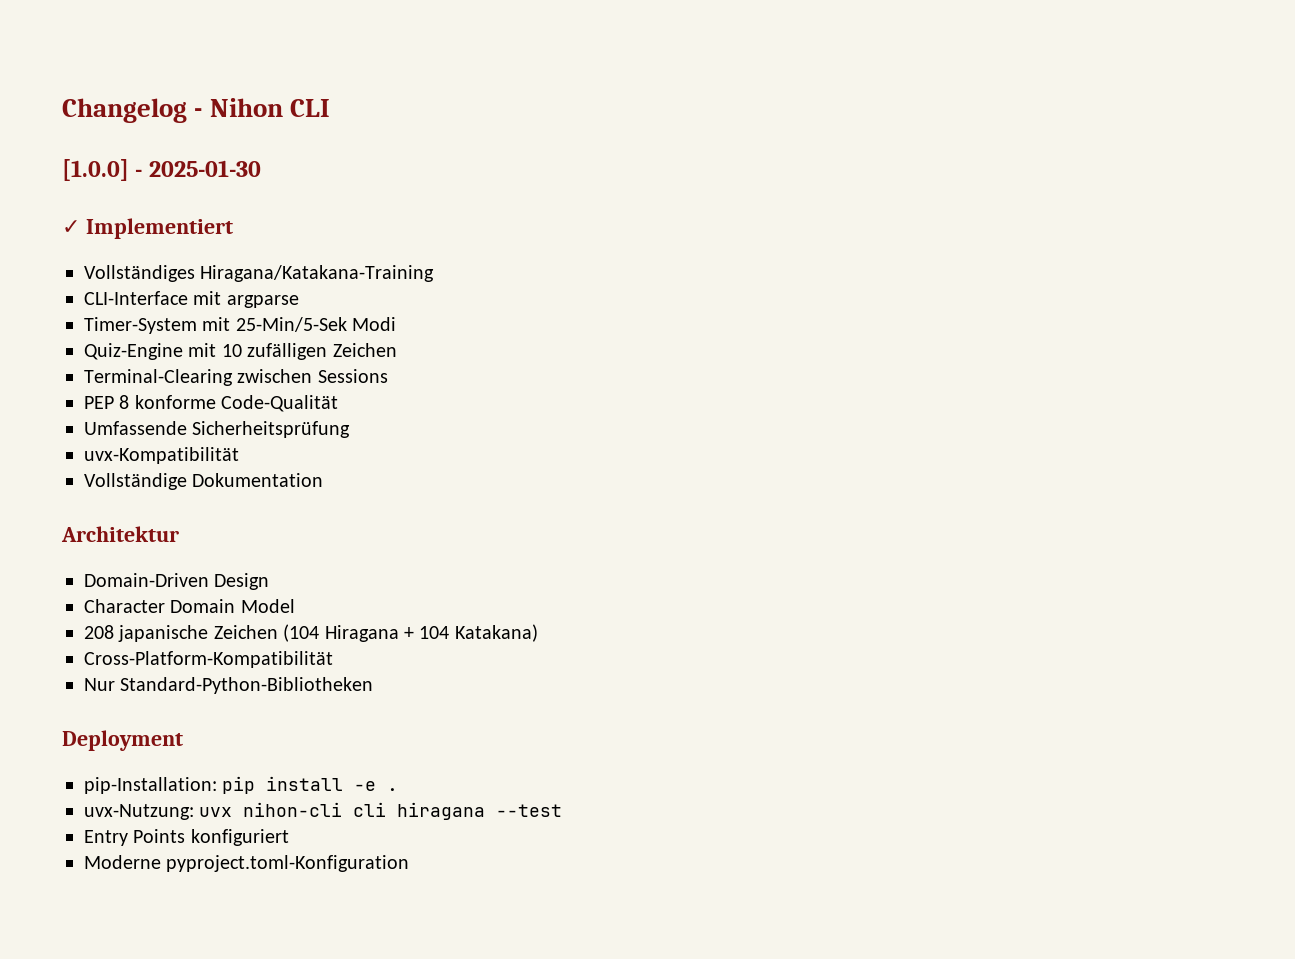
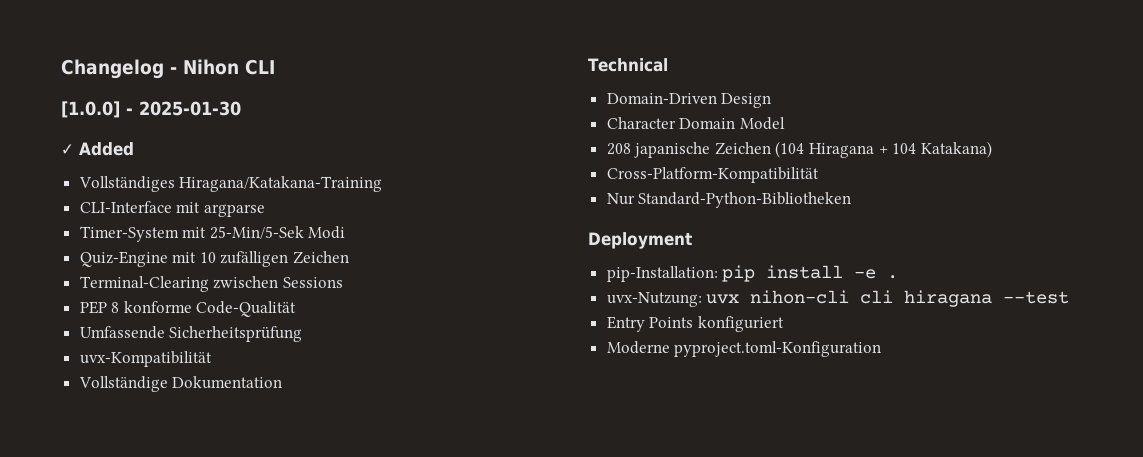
- ✓ Implementiert
+ ✓ Added
- Architektur
+ Technical

